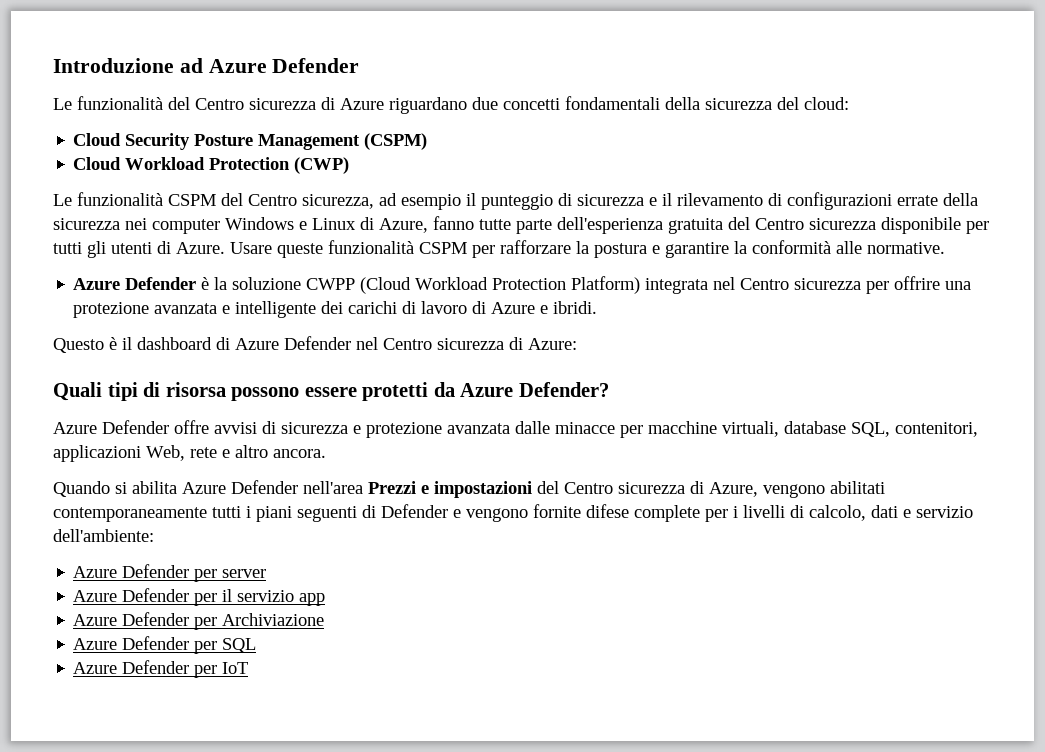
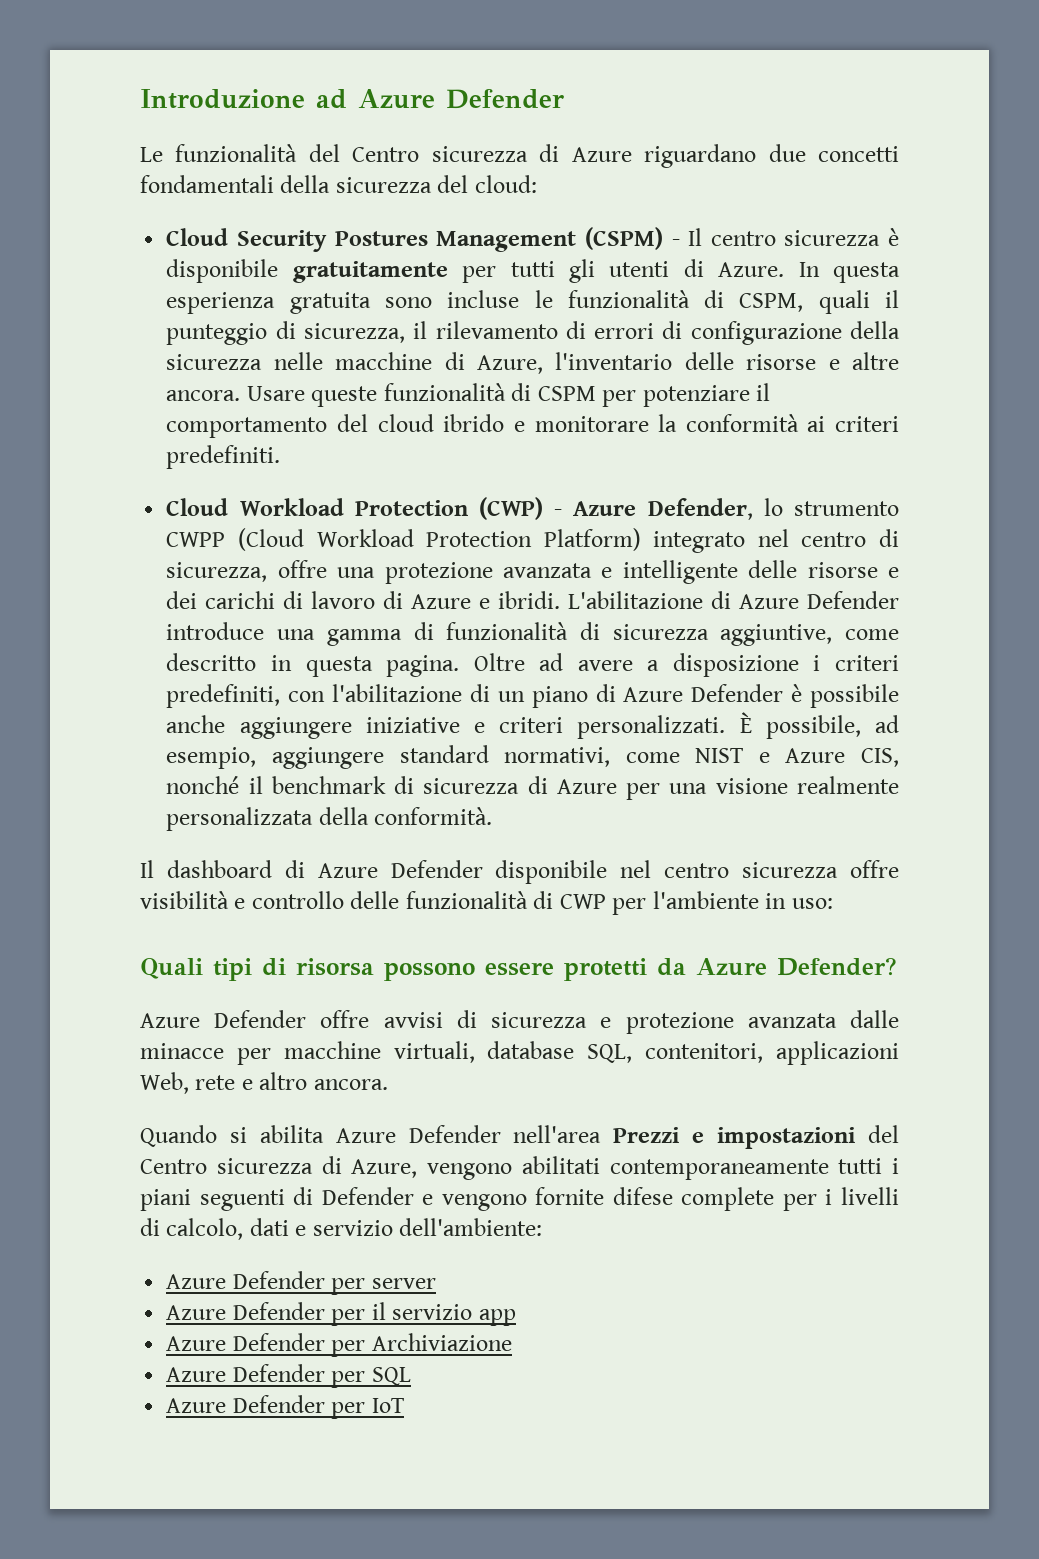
- Cloud Security Posture Management (CSPM)
- Cloud Workload Protection (CWP)
- Le funzionalità CSPM del Centro sicurezza, ad esempio il punteggio di sicurezza e il rilevamento di configurazioni errate della sicurezza nei computer Windows e Linux di Azure, fanno tutte parte dell'esperienza gratuita del Centro sicurezza disponibile per tutti gli utenti di Azure.
+ Cloud Security Postures Management (CSPM) - Il centro sicurezza è disponibile gratuitamente per tutti gli utenti di Azure.
+ In questa esperienza gratuita sono incluse le funzionalità di CSPM, quali il punteggio di sicurezza, il rilevamento di errori di configurazione della sicurezza nelle macchine di Azure, l'inventario delle risorse e altre ancora.
- Usare queste funzionalità CSPM per rafforzare la postura e garantire la conformità alle normative.
- Azure Defender è la soluzione CWPP (Cloud Workload Protection Platform) integrata nel Centro sicurezza per offrire una protezione avanzata e intelligente dei carichi di lavoro di Azure e ibridi.
- Questo è il dashboard di Azure Defender nel Centro sicurezza di Azure:
+ Usare queste funzionalità di CSPM per potenziare il comportamento del cloud ibrido e monitorare la conformità ai criteri predefiniti.
+ Cloud Workload Protection (CWP) - Azure Defender, lo strumento CWPP (Cloud Workload Protection Platform) integrato nel centro di sicurezza, offre una protezione avanzata e intelligente delle risorse e dei carichi di lavoro di Azure e ibridi. L'abilitazione di Azure Defender introduce una gamma di funzionalità di sicurezza aggiuntive, come descritto in questa pagina. Oltre ad avere a disposizione i criteri predefiniti, con l'abilitazione di un piano di Azure Defender è possibile anche aggiungere iniziative e criteri personalizzati. È possibile, ad esempio, aggiungere standard normativi, come NIST e Azure CIS, nonché il benchmark di sicurezza di Azure per una visione realmente personalizzata della conformità.
+ Il dashboard di Azure Defender disponibile nel centro sicurezza offre visibilità e controllo delle funzionalità di CWP per l'ambiente in uso:

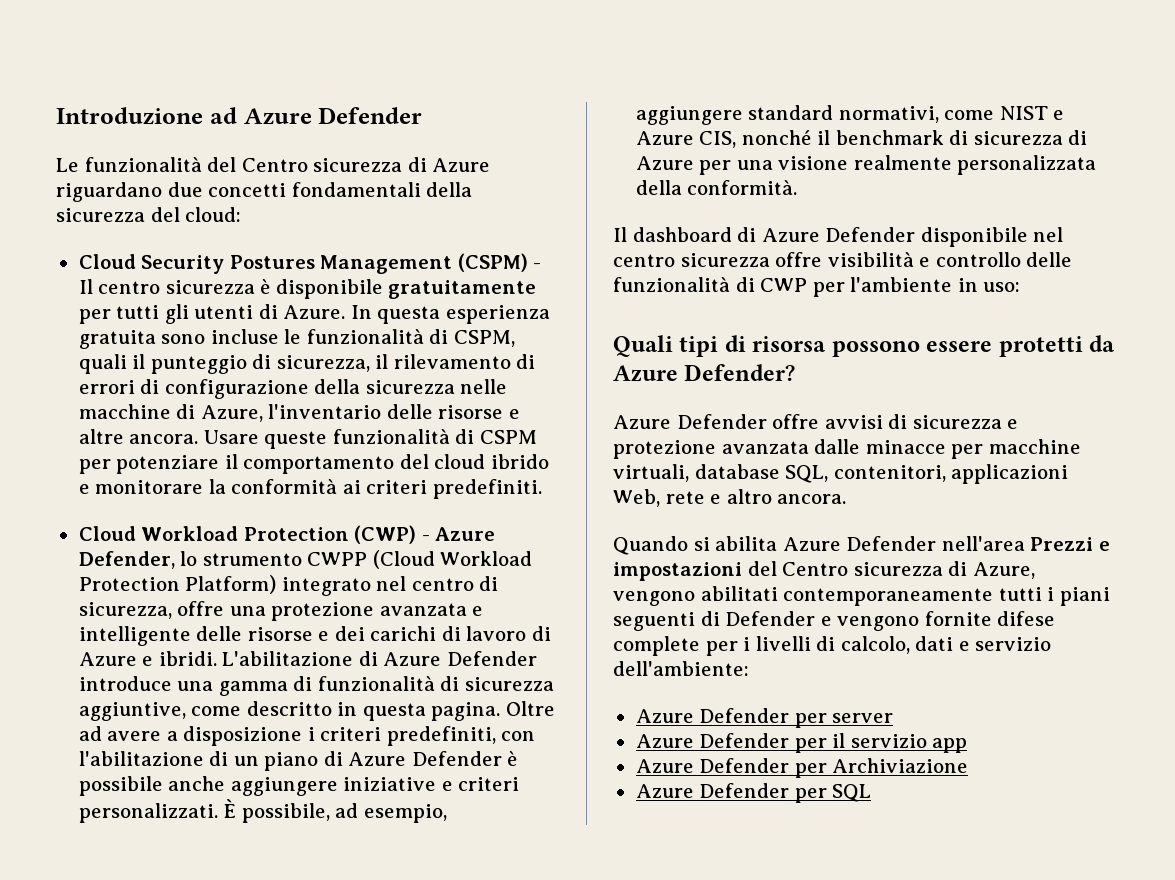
- Azure Defender per IoT

